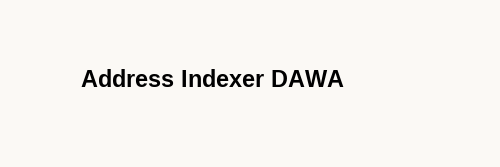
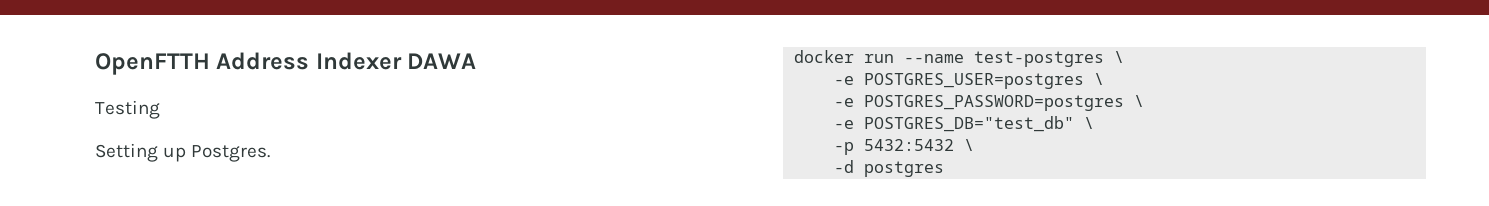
- Address Indexer DAWA
+ OpenFTTH Address Indexer DAWA
+ Testing
+ Setting up Postgres.
+ docker run --name test-postgres \
+ -e POSTGRES_USER=postgres \
+ -e POSTGRES_PASSWORD=postgres \
+ -e POSTGRES_DB="test_db" \
+ -p 5432:5432 \
+ -d postgres

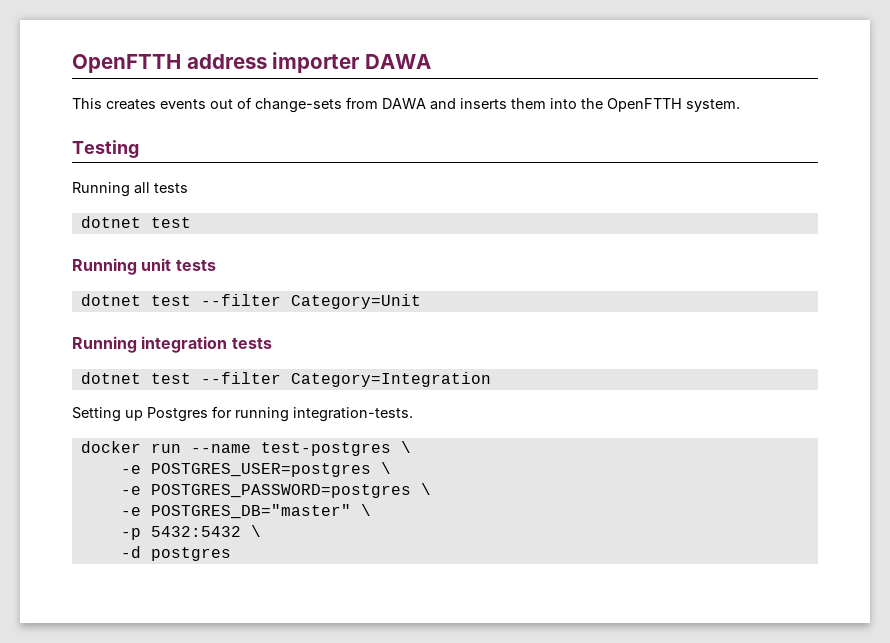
- OpenFTTH Address Indexer DAWA
+ OpenFTTH address importer DAWA
+ This creates events out of change-sets from DAWA and inserts them into the OpenFTTH system.
  Testing
- Setting up Postgres.
+ Running all tests
+ dotnet test
+ Running unit tests
+ dotnet test --filter Category=Unit
+ Running integration tests
+ dotnet test --filter Category=Integration
+ Setting up Postgres for running integration-tests.
- -e POSTGRES_DB="test_db" \
+ -e POSTGRES_DB="master" \

